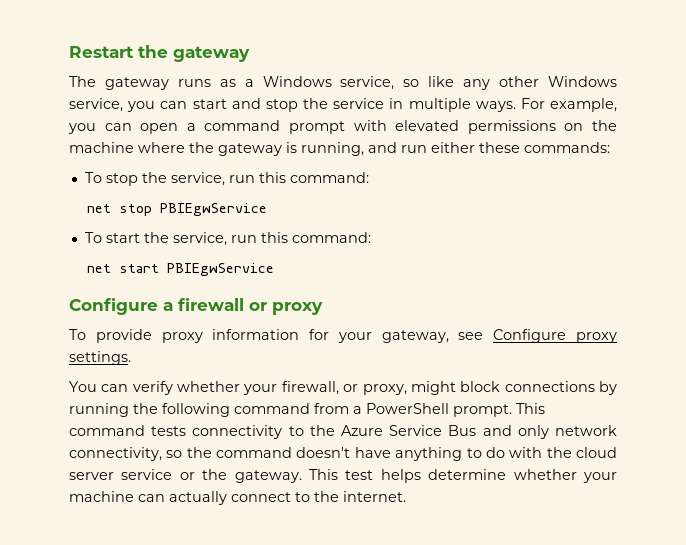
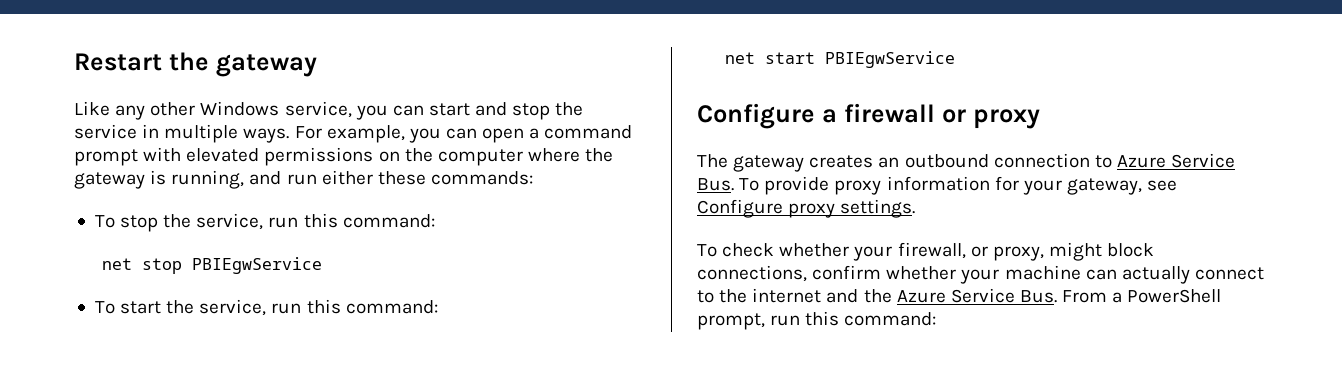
- The gateway runs as a Windows service, so like any other Windows service, you can start and stop the service in multiple ways.
+ Like any other Windows service, you can start and stop the service in multiple ways.
- For example, you can open a command prompt with elevated permissions on the machine where the gateway is running, and run either these commands:
+ For example, you can open a command prompt with elevated permissions on the computer where the gateway is running, and run either these commands:
- To provide proxy information for your gateway, see Configure proxy settings.
+ The gateway creates an outbound connection to Azure Service Bus. To provide proxy information for your gateway, see Configure proxy settings.
- You can verify whether your firewall, or proxy, might block connections by running the following command from a PowerShell prompt. This command tests connectivity to the Azure Service Bus and only network connectivity, so the command doesn't have anything to do with the cloud server service or the gateway. This test helps determine whether your machine can actually connect to the internet.
+ To check whether your firewall, or proxy, might block connections, confirm whether your machine can actually connect to the internet and the Azure Service Bus. From a PowerShell prompt, run this command:

